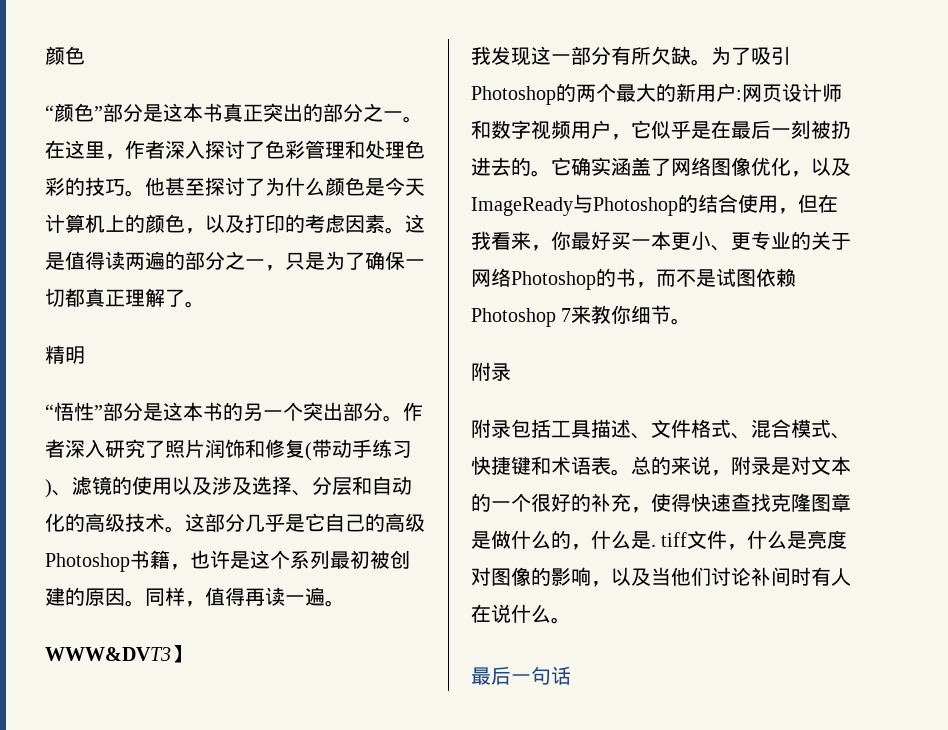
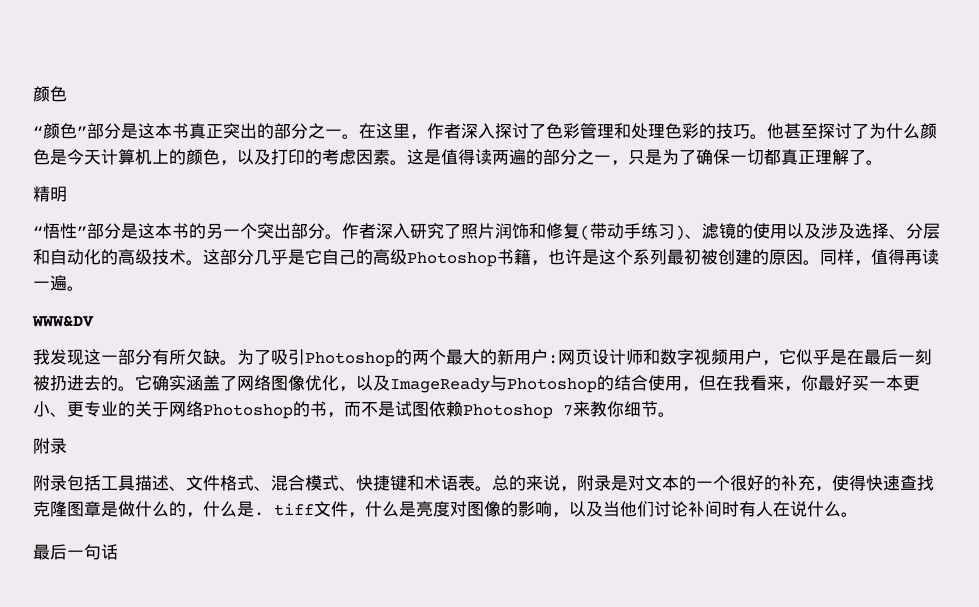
- WWW&DVT3】
+ WWW&DV

